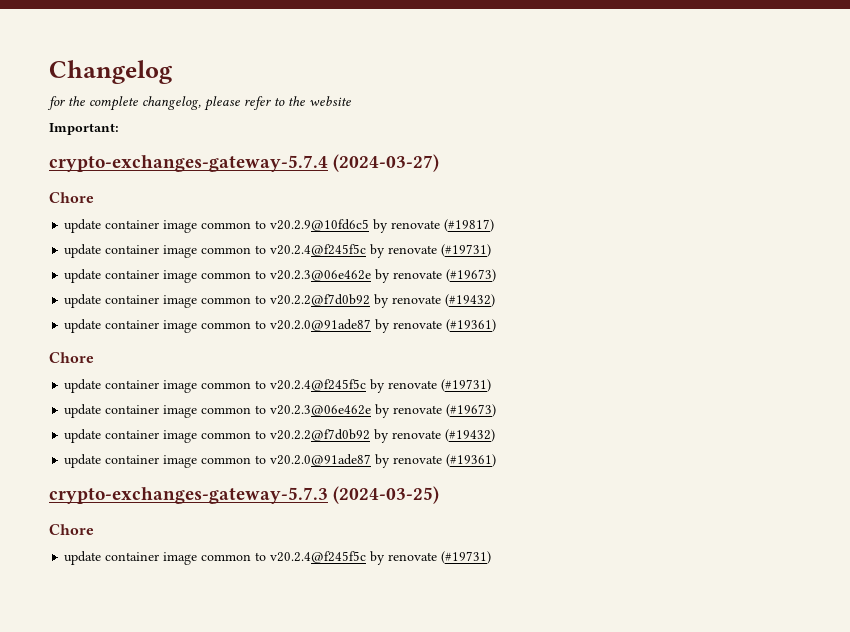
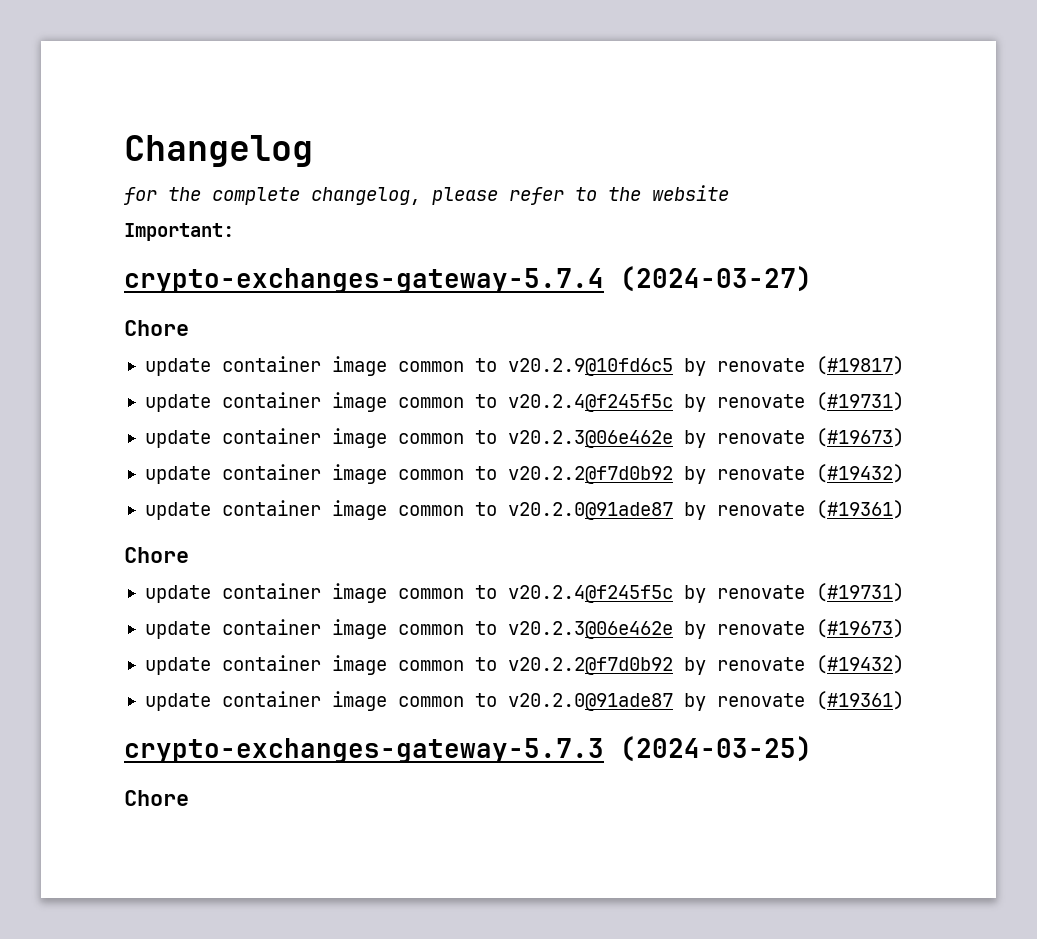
  crypto-exchanges-gateway-5.7.3 (2024-03-25)
  Chore
- update container image common to v20.2.4@f245f5c by renovate (#19731)

